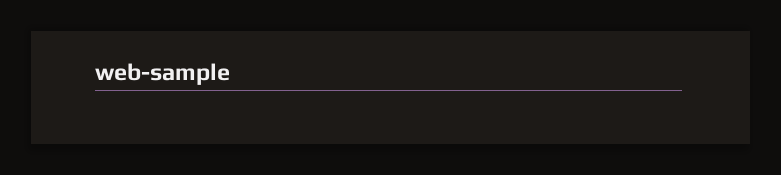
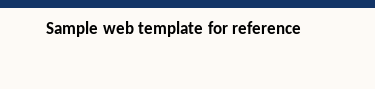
- web-sample
+ Sample web template for reference

